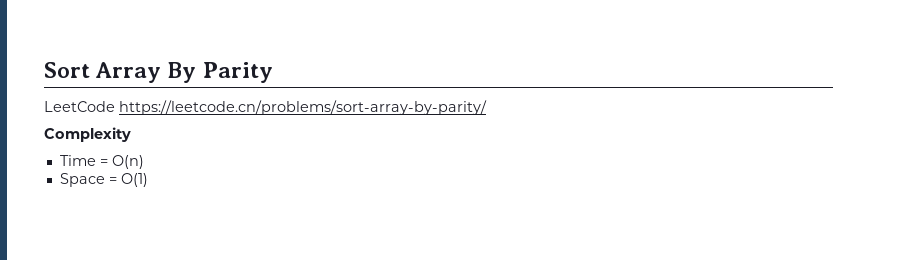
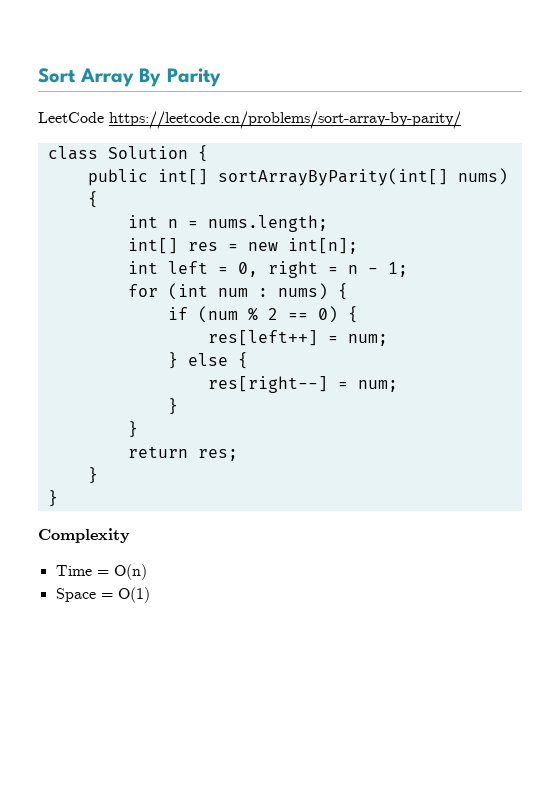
+ class Solution {
+ public int[] sortArrayByParity(int[] nums) {
+ int n = nums.length;
+ int[] res = new int[n];
+ int left = 0, right = n - 1;
+ for (int num : nums) {
+ if (num % 2 == 0) {
+ res[left++] = num;
+ } else {
+ res[right--] = num;
+ }
+ }
+ return res;
+ }
+ }

